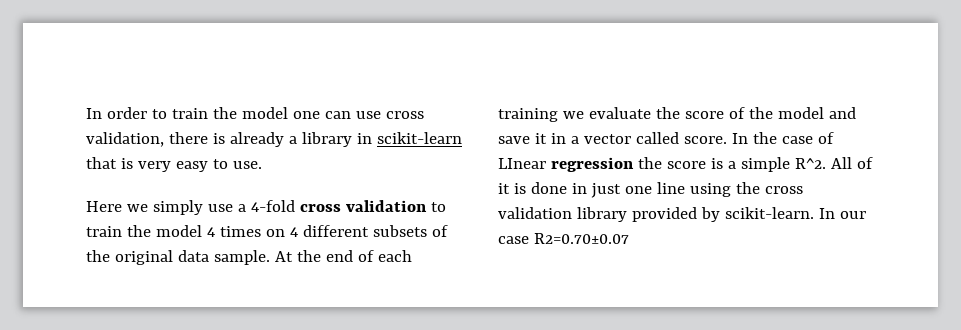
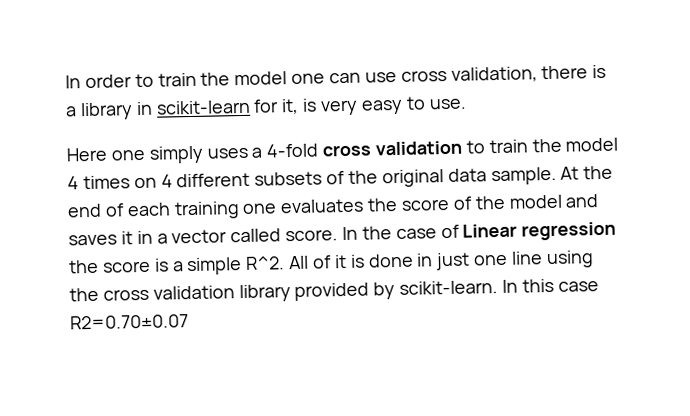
- In order to train the model one can use cross validation, there is already a library in scikit-learn that is very easy to use.
+ In order to train the model one can use cross validation, there is a library in scikit-learn for it, is very easy to use.
- Here we simply use a 4-fold cross validation to train the model 4 times on 4 different subsets of the original data sample.
+ Here one simply uses a 4-fold cross validation to train the model 4 times on 4 different subsets of the original data sample.
- At the end of each training we evaluate the score of the model and save it in a vector called score.
+ At the end of each training one evaluates the score of the model and saves it in a vector called score.
- In the case of LInear regression the score is a simple R^2. All of it is done in just one line using the cross validation library provided by scikit-learn.
+ In the case of Linear regression the score is a simple R^2. All of it is done in just one line using the cross validation library provided by scikit-learn.
- In our case R2=0.70±0.07
+ In this case R2=0.70±0.07

